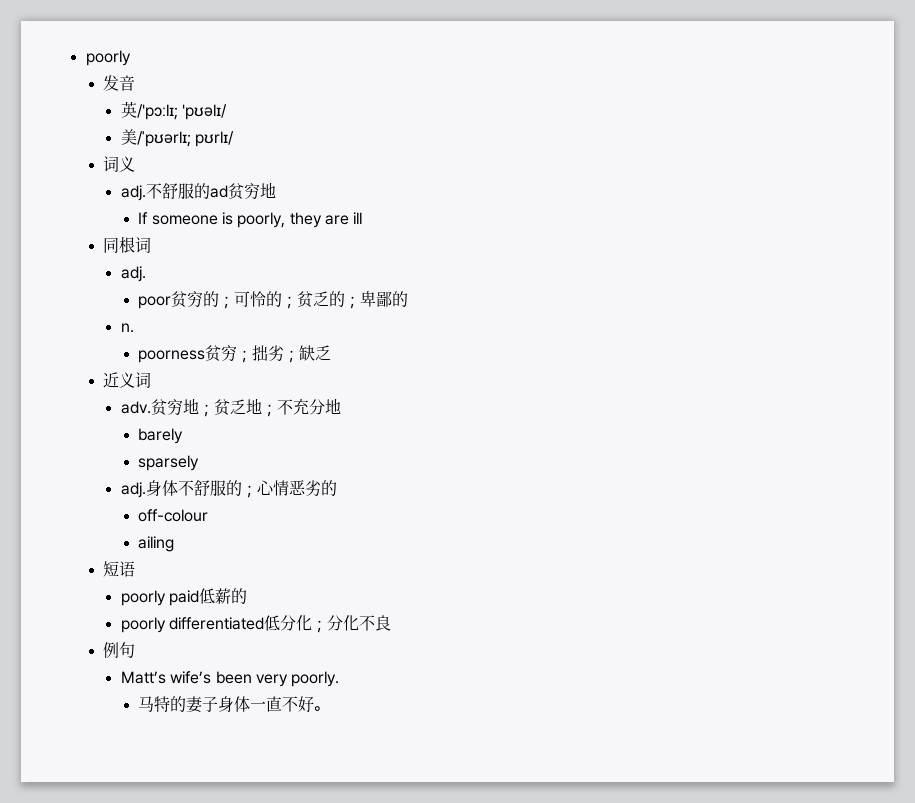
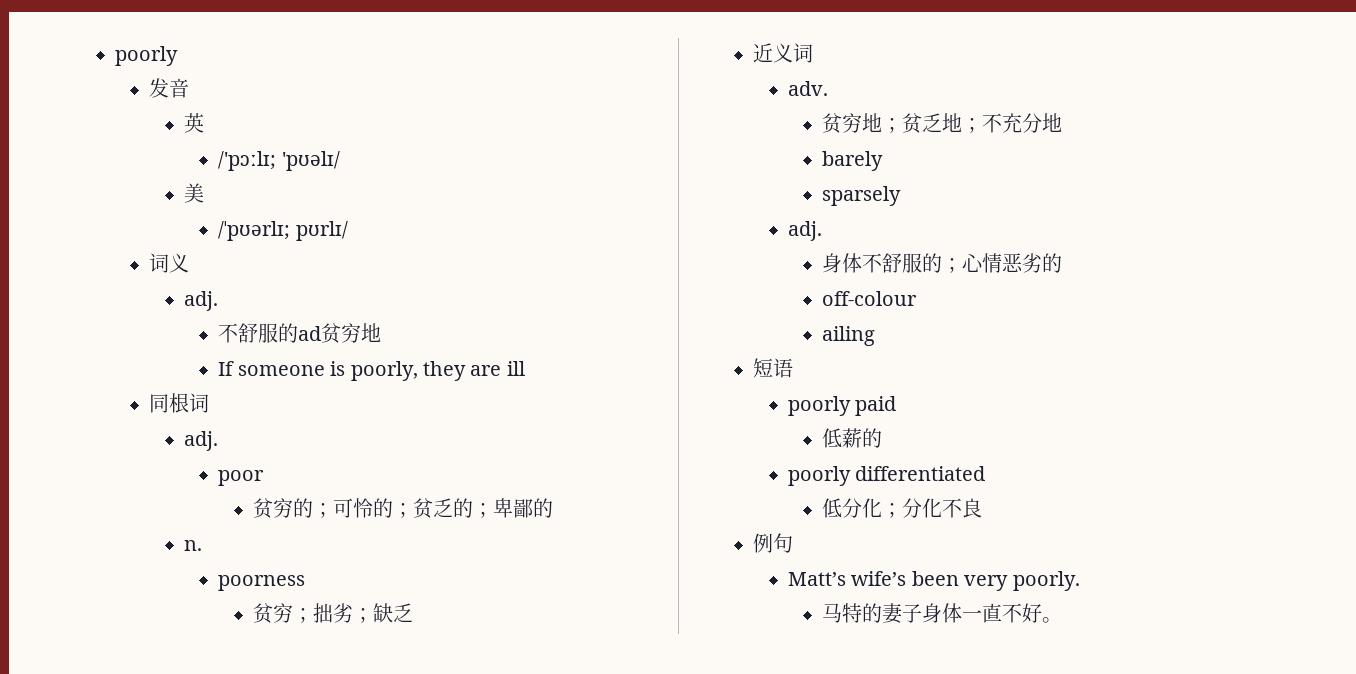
- 英/'pɔːlɪ; 'pʊəlɪ/
+ 英
+ /'pɔːlɪ; 'pʊəlɪ/
- 美/ˈpʊərlɪ; pʊrlɪ/
+ 美
+ /ˈpʊərlɪ; pʊrlɪ/
  词义
- adj.不舒服的ad贫穷地
+ adj.
+ 不舒服的ad贫穷地
- poor贫穷的；可怜的；贫乏的；卑鄙的
+ poor
+ 贫穷的；可怜的；贫乏的；卑鄙的
- poorness贫穷；拙劣；缺乏
+ poorness
+ 贫穷；拙劣；缺乏
- adv.贫穷地；贫乏地；不充分地
+ adv.
+ 贫穷地；贫乏地；不充分地
  sparsely
- adj.身体不舒服的；心情恶劣的
+ adj.
+ 身体不舒服的；心情恶劣的
- poorly paid低薪的
+ poorly paid
+ 低薪的
- poorly differentiated低分化；分化不良
+ poorly differentiated
+ 低分化；分化不良

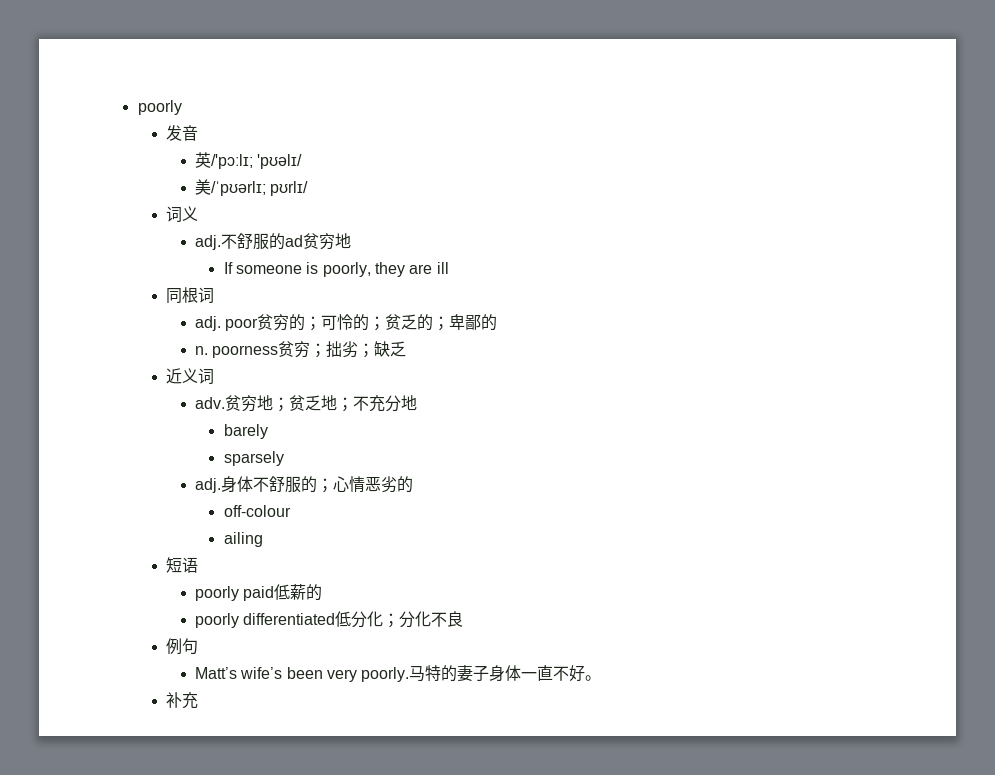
- 英
- /'pɔːlɪ; 'pʊəlɪ/
+ 英/'pɔːlɪ; 'pʊəlɪ/
- 美
- /ˈpʊərlɪ; pʊrlɪ/
+ 美/ˈpʊərlɪ; pʊrlɪ/
  词义
- adj.
- 不舒服的ad贫穷地
+ adj.不舒服的ad贫穷地
  同根词
- adj.
- poor
- 贫穷的；可怜的；贫乏的；卑鄙的
+ adj. poor贫穷的；可怜的；贫乏的；卑鄙的
- n.
- poorness
- 贫穷；拙劣；缺乏
+ n. poorness贫穷；拙劣；缺乏
- adv.
- 贫穷地；贫乏地；不充分地
+ adv.贫穷地；贫乏地；不充分地
  sparsely
- adj.
- 身体不舒服的；心情恶劣的
+ adj.身体不舒服的；心情恶劣的
- poorly paid
- 低薪的
+ poorly paid低薪的
- poorly differentiated
- 低分化；分化不良
+ poorly differentiated低分化；分化不良
- Matt’s wife’s been very poorly.
- 马特的妻子身体一直不好。
+ Matt’s wife’s been very poorly.马特的妻子身体一直不好。
+ 补充

